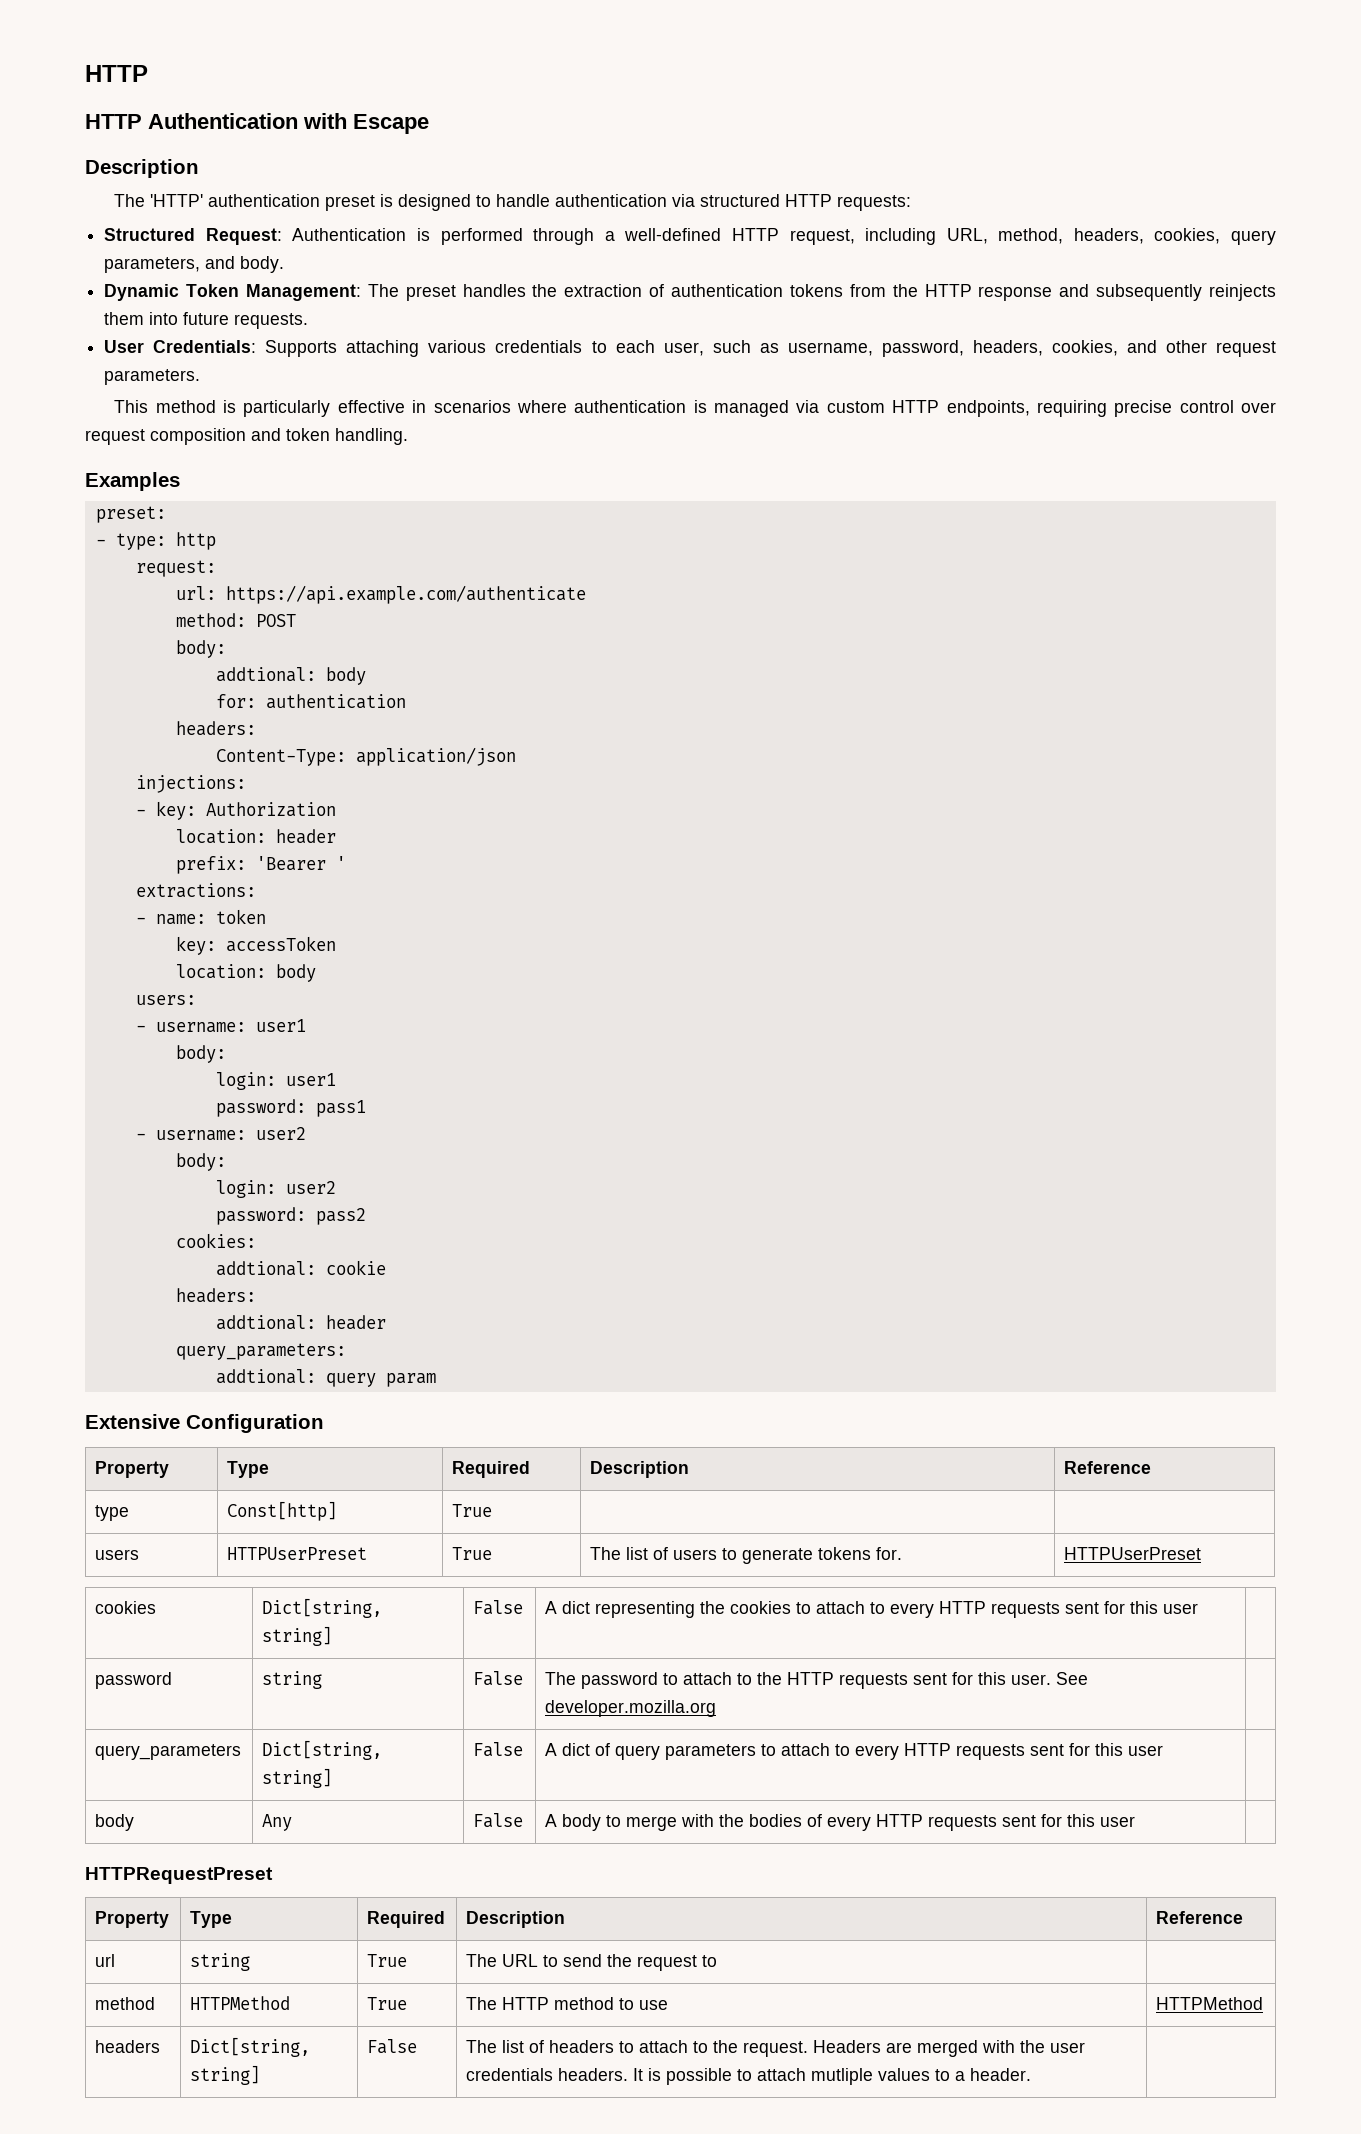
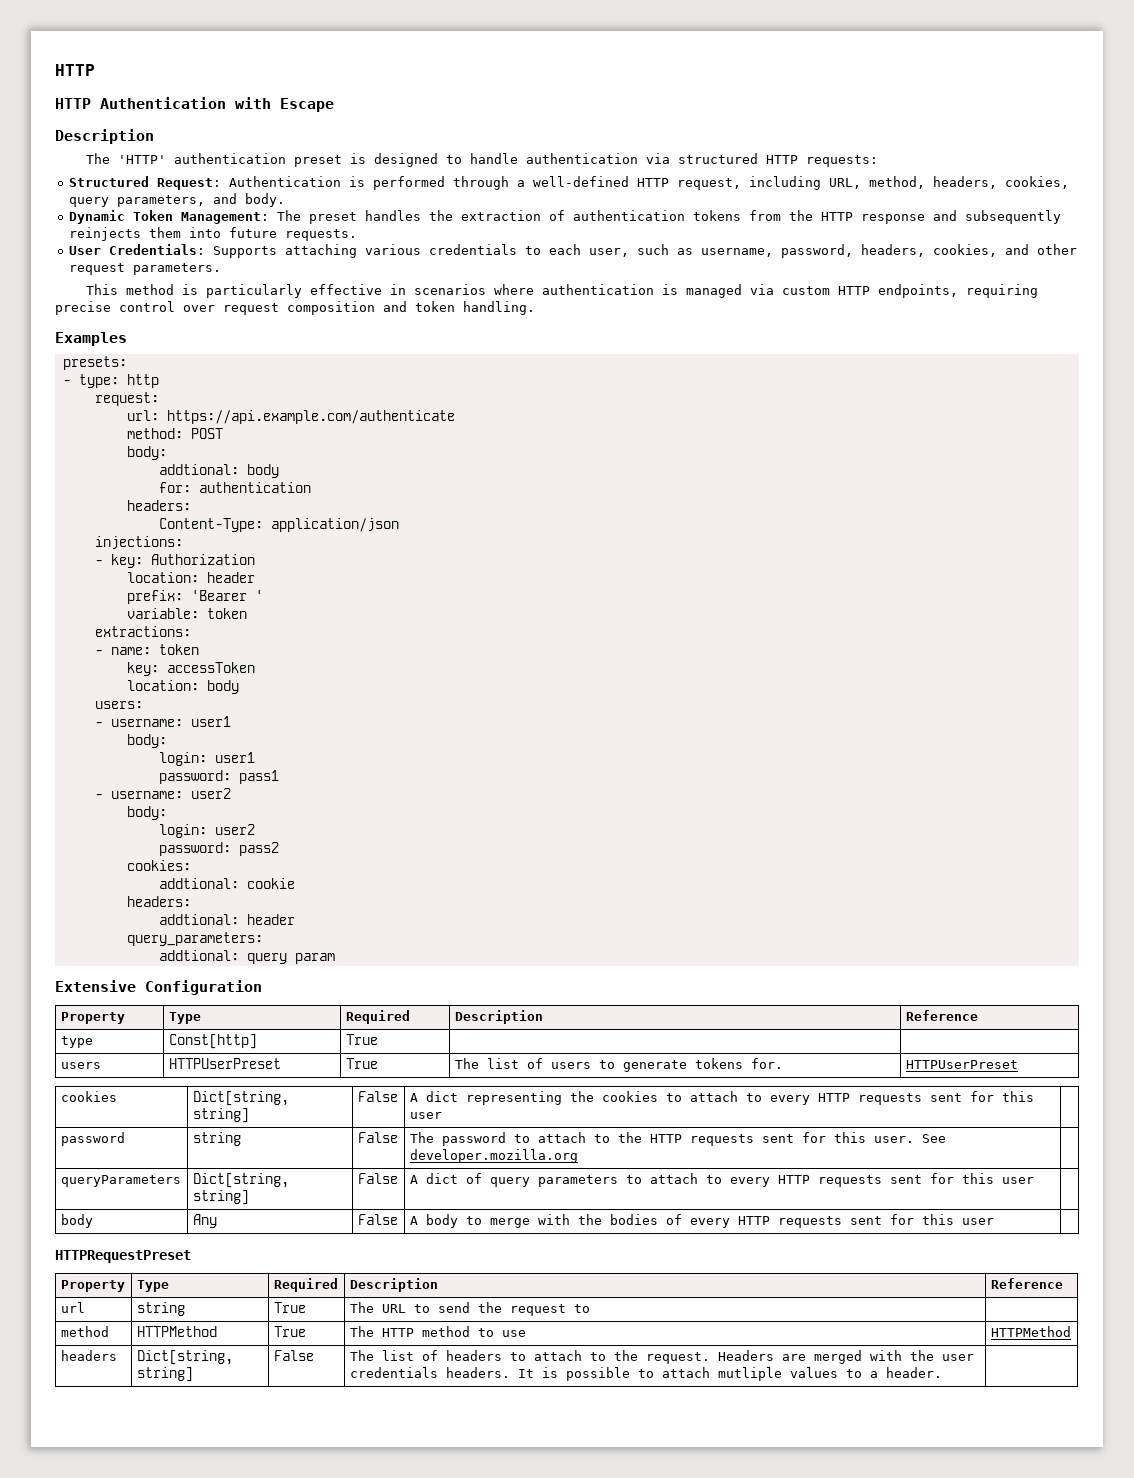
- preset:
+ presets:
+ variable: token
- query_parameters | Dict[string, string] | False | A dict of query parameters to attach to every HTTP requests sent for this user |
+ queryParameters | Dict[string, string] | False | A dict of query parameters to attach to every HTTP requests sent for this user |

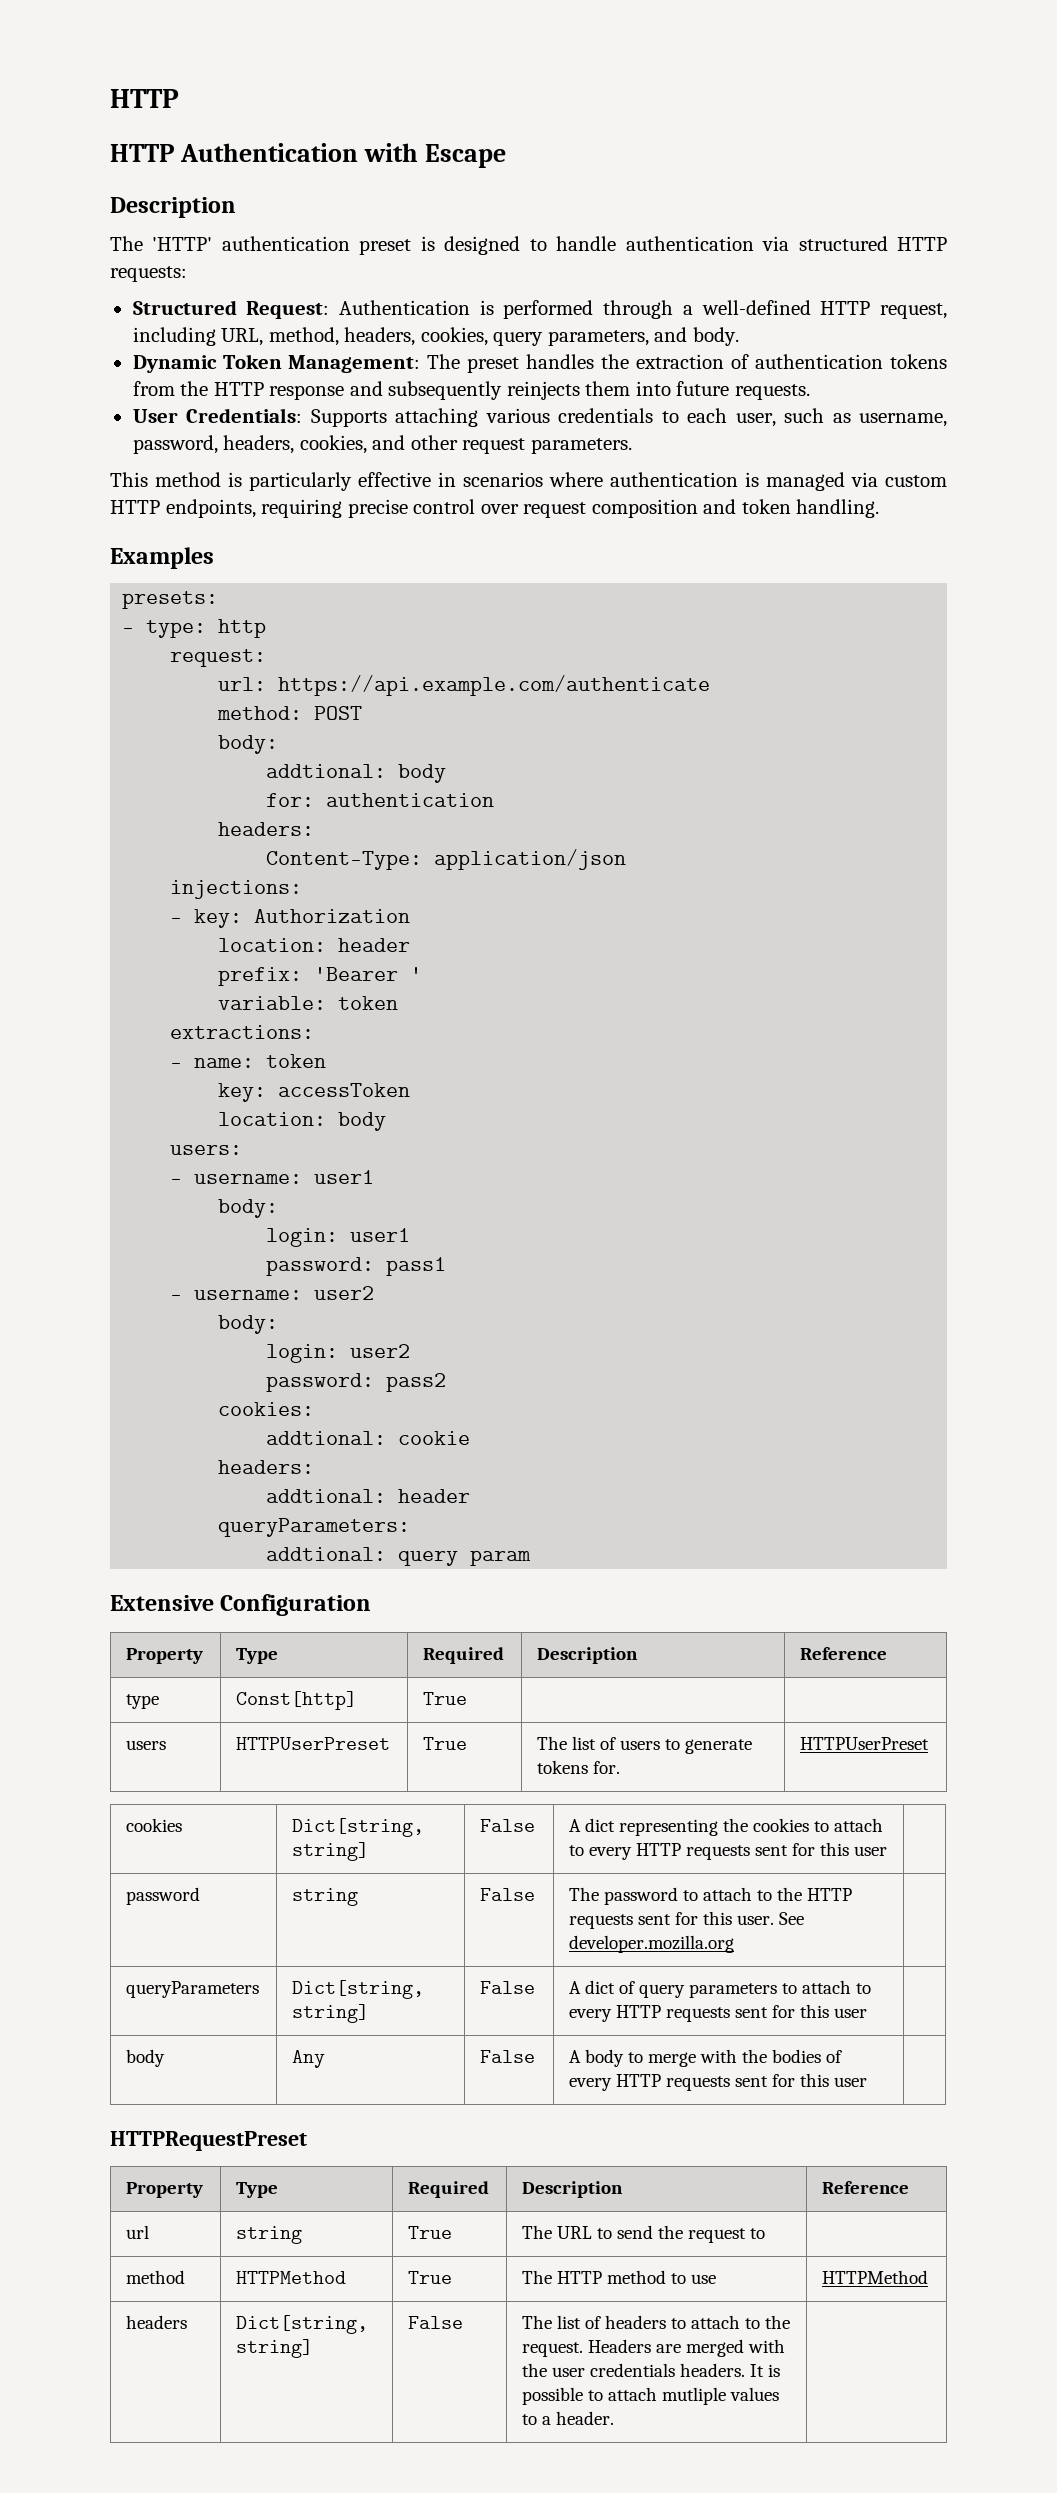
- query_parameters:
+ queryParameters:

